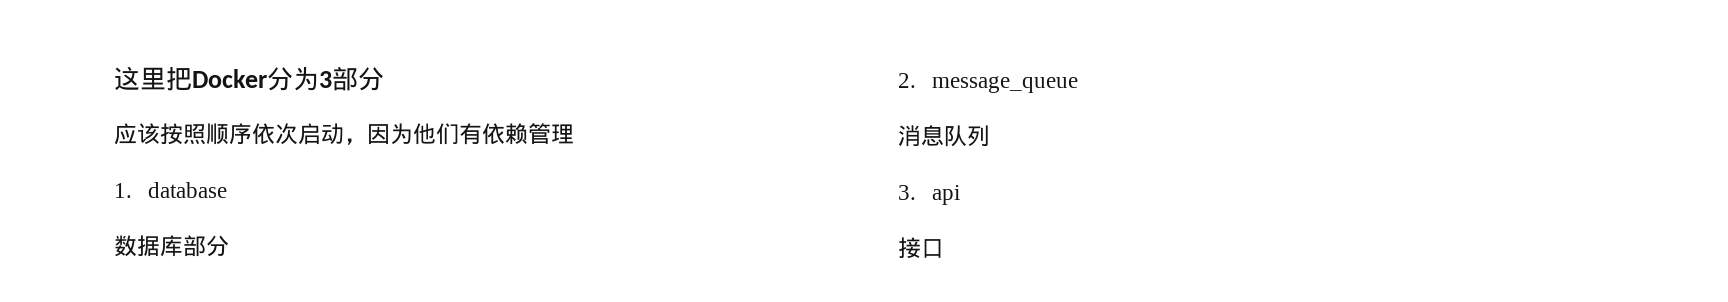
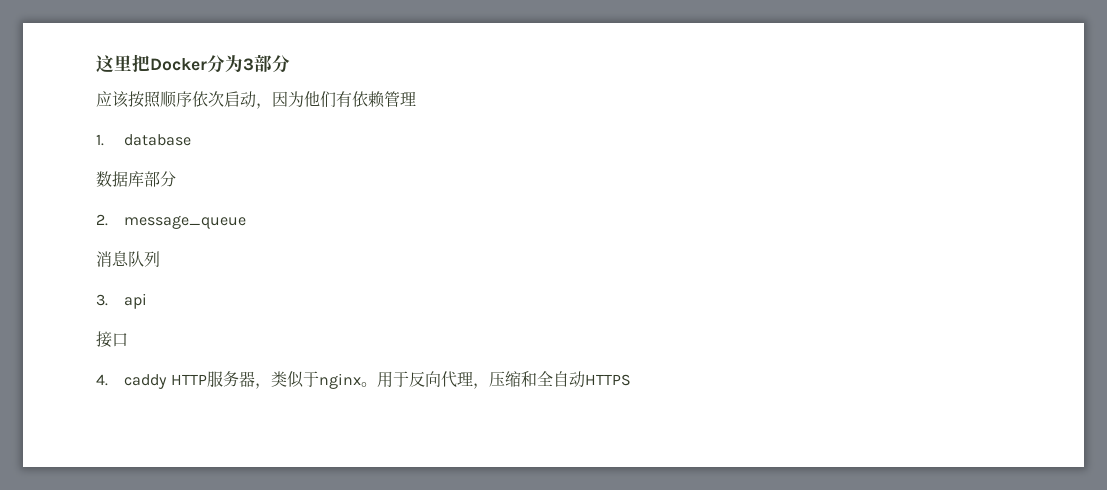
+ 4. caddy HTTP服务器，类似于nginx。用于反向代理，压缩和全自动HTTPS

